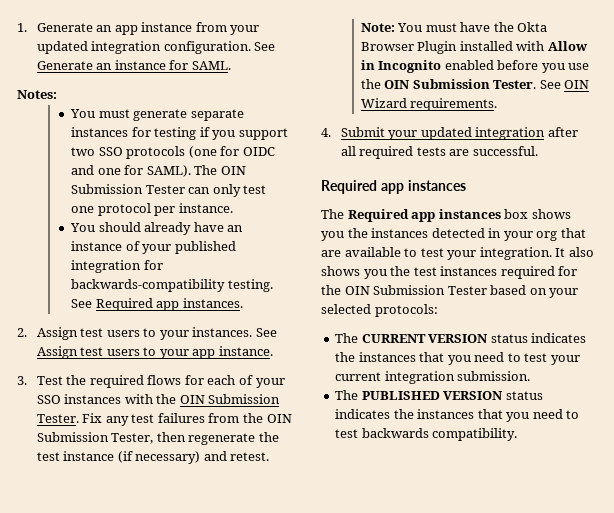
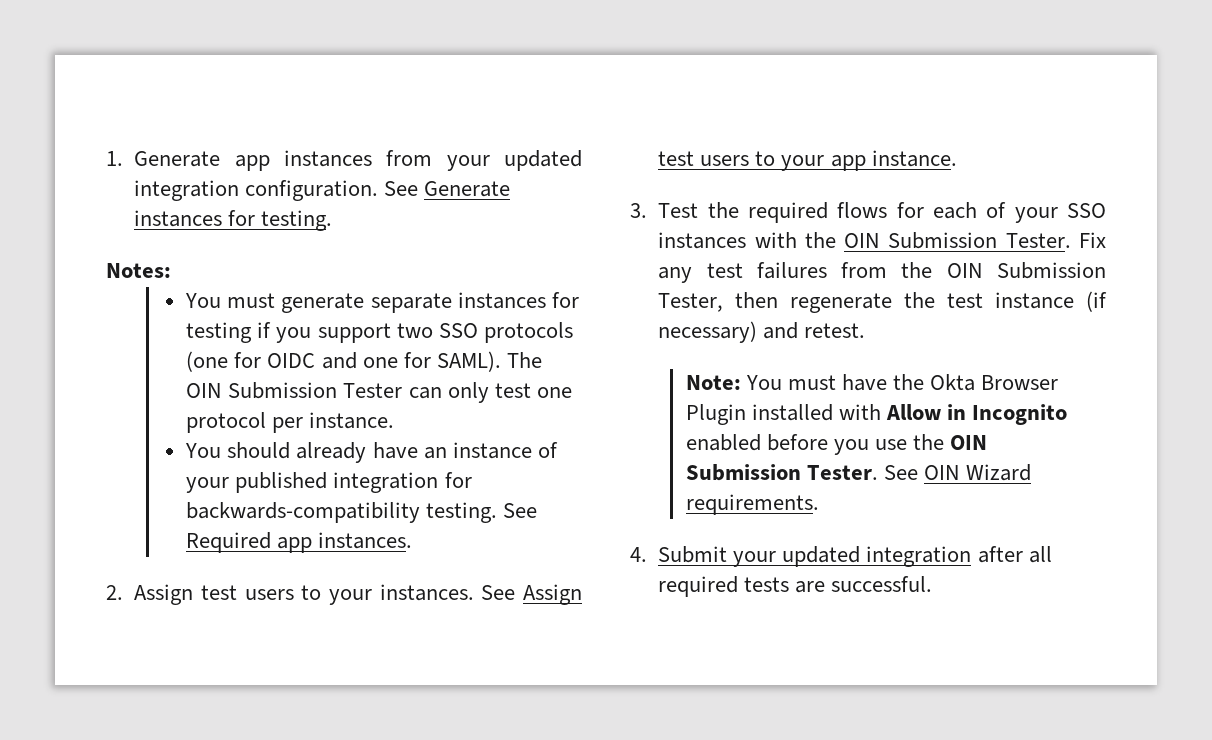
- 1. Generate an app instance from your updated integration configuration.
+ 1. Generate app instances from your updated integration configuration.
- See Generate an instance for SAML.
+ See Generate instances for testing.
  4. Submit your updated integration after all required tests are successful.
- Required app instances
- The Required app instances box shows you the instances detected in your org that are available to test your integration. It also shows you the test instances required for the OIN Submission Tester based on your selected protocols:
- The CURRENT VERSION status indicates the instances that you need to test your current integration submission.
- The PUBLISHED VERSION status indicates the instances that you need to test backwards compatibility.

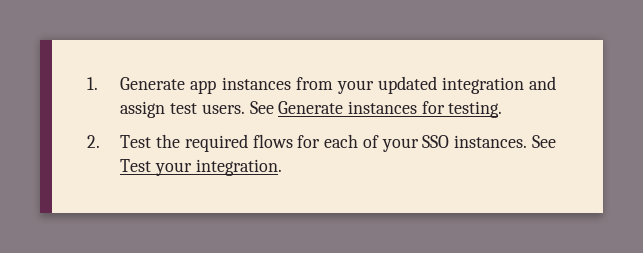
- 1. Generate app instances from your updated integration configuration.
+ 1. Generate app instances from your updated integration and assign test users.
- Notes:
- You must generate separate instances for testing if you support two SSO protocols (one for OIDC and one for SAML). The OIN Submission Tester can only test one protocol per instance.
- You should already have an instance of your published integration for backwards-compatibility testing. See Required app instances.
- 2. Assign test users to your instances. See Assign test users to your app instance.
- 3. Test the required flows for each of your SSO instances with the OIN Submission Tester. Fix any test failures from the OIN Submission Tester, then regenerate the test instance (if necessary) and retest.
- Note: You must have the Okta Browser Plugin installed with Allow in Incognito enabled before you use the OIN Submission Tester. See OIN Wizard requirements.
- 4. Submit your updated integration after all required tests are successful.
+ 2. Test the required flows for each of your SSO instances. See Test your integration.

